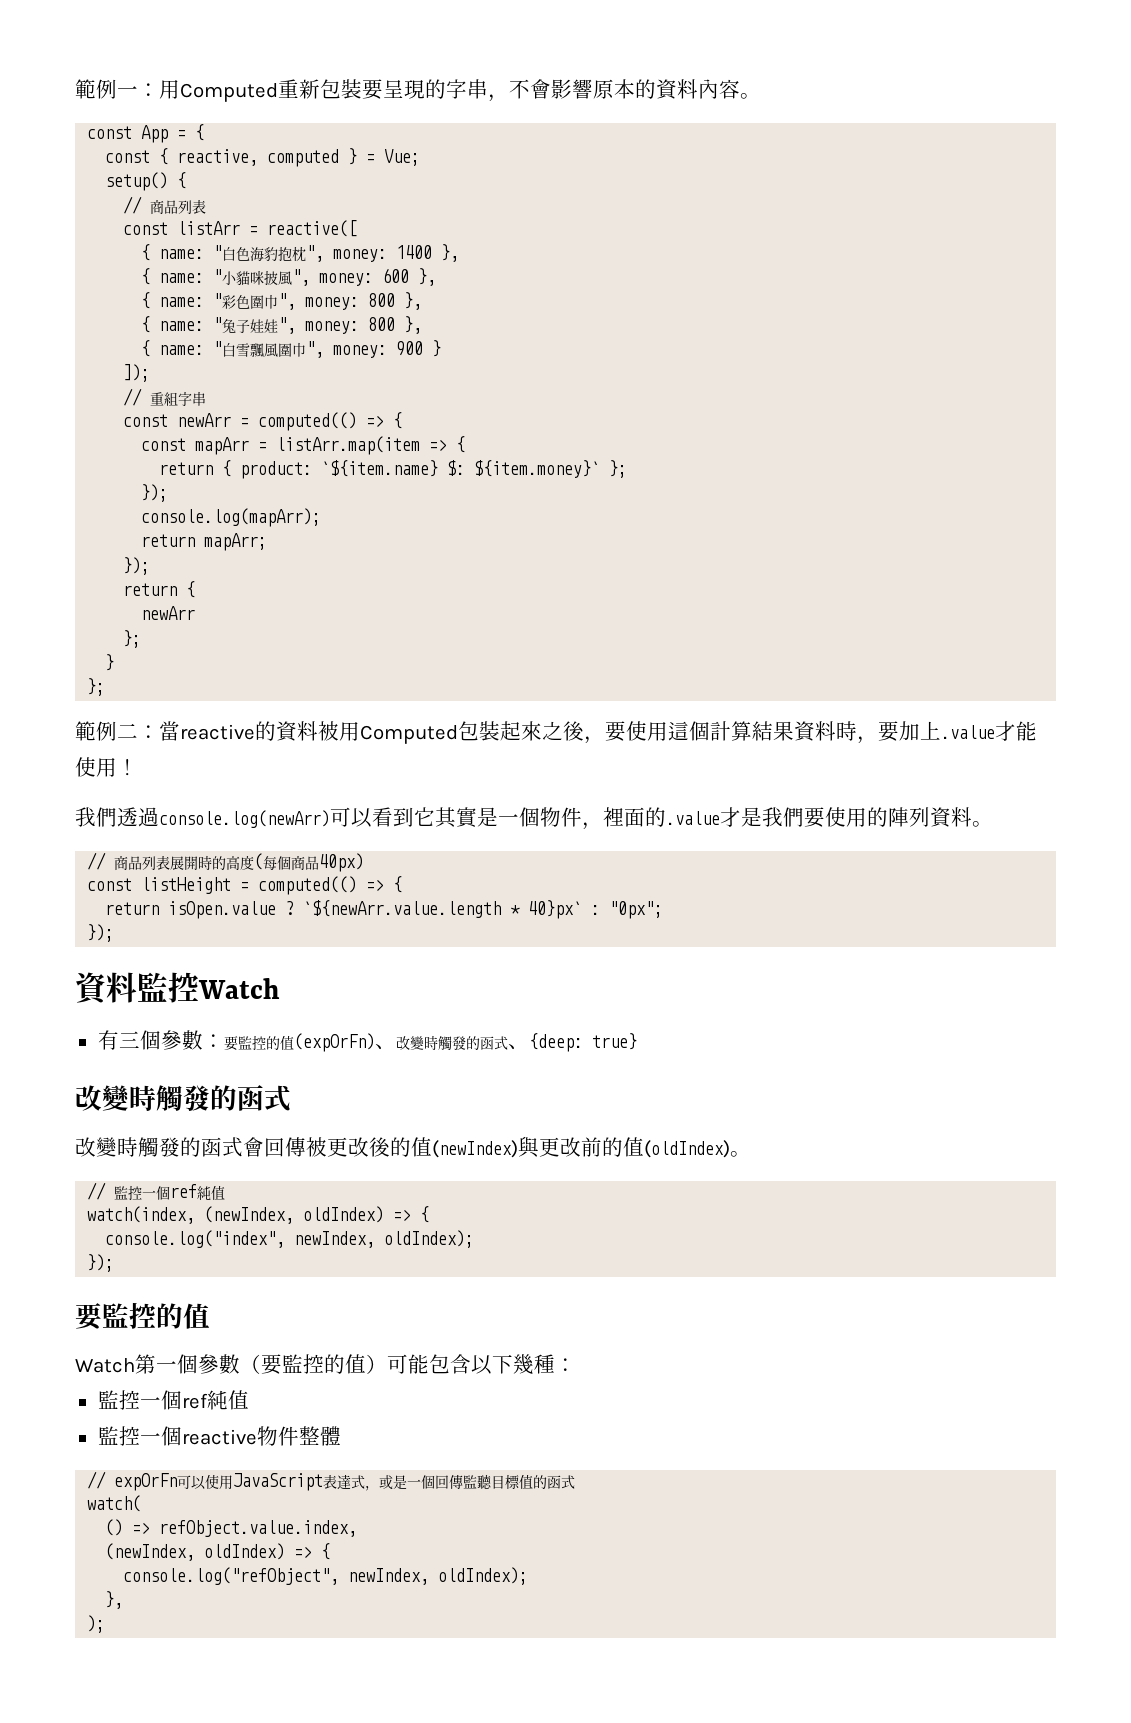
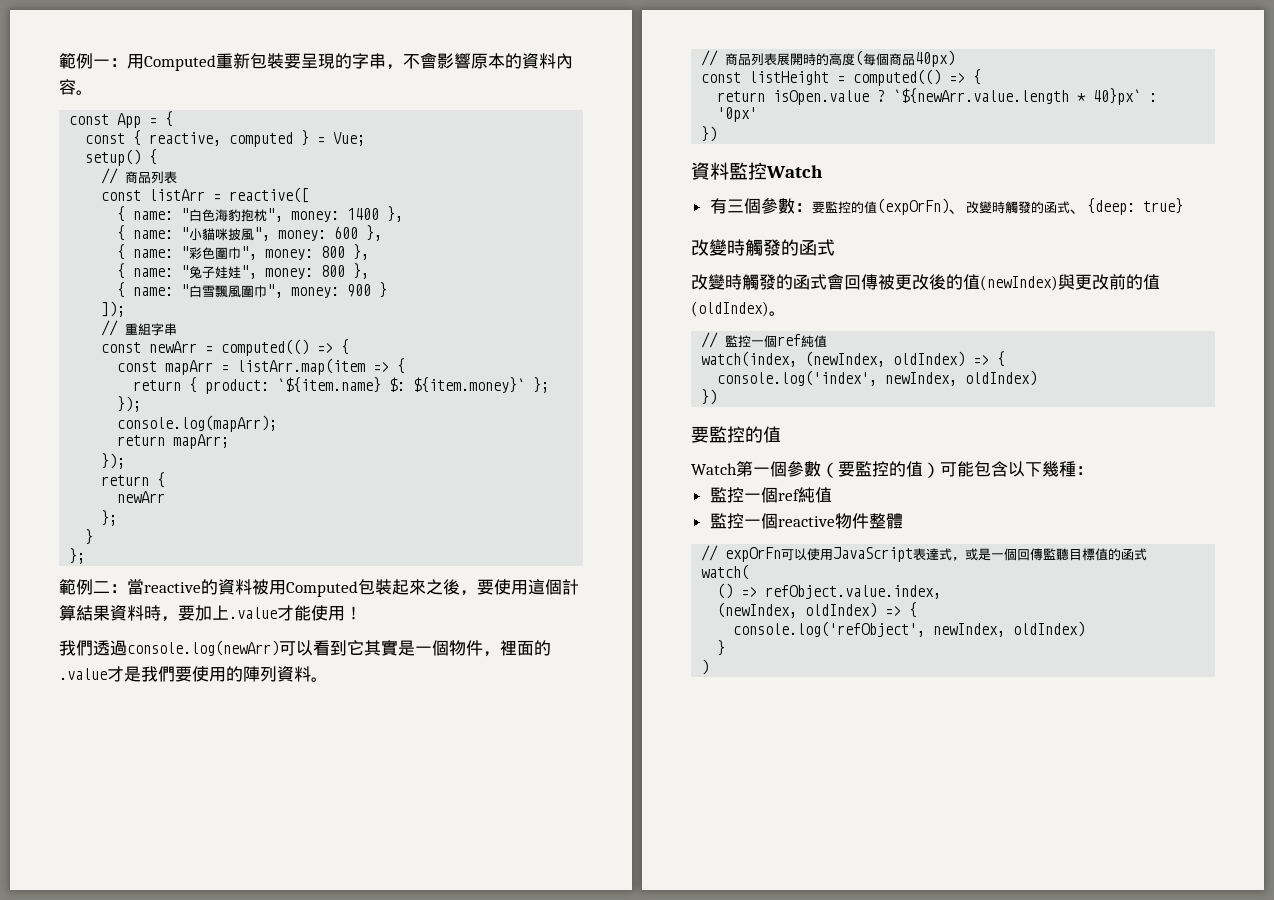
- `${newArr.value.length * 40}px` : "0px";
- });
+ `${newArr.value.length * 40}px` : '0px'
+ })
- console.log("index", newIndex, oldIndex);
- });
+ console.log('index', newIndex, oldIndex)
+ })
- console.log("refObject", newIndex, oldIndex);
- },
- );
+ console.log('refObject', newIndex, oldIndex)
+ }
+ )

